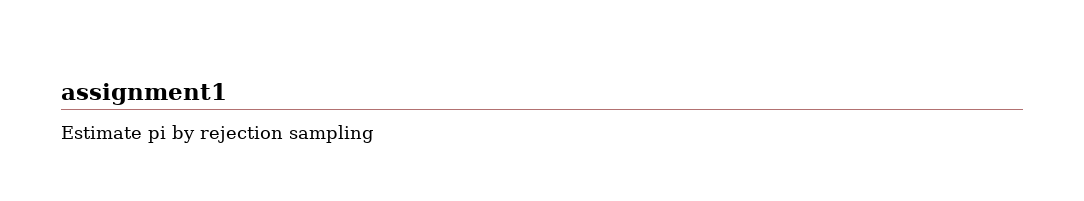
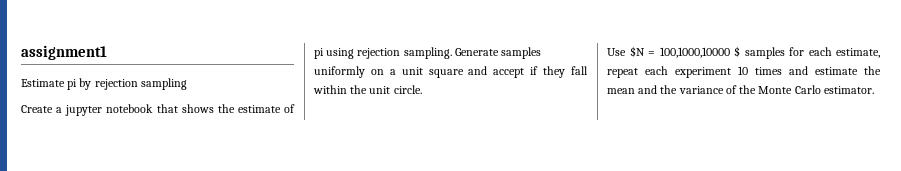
+ Create a jupyter notebook that shows the estimate of pi using rejection sampling. Generate samples uniformly on a unit square and accept if they fall within the unit circle.
+ Use $N = 100,1000,10000 $ samples for each estimate, repeat each experiment 10 times and estimate the mean and the variance of the Monte Carlo estimator.

